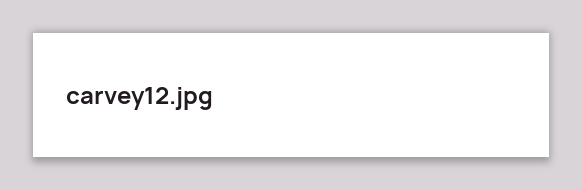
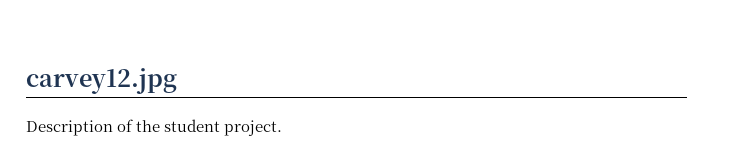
+ Description of the student project.

